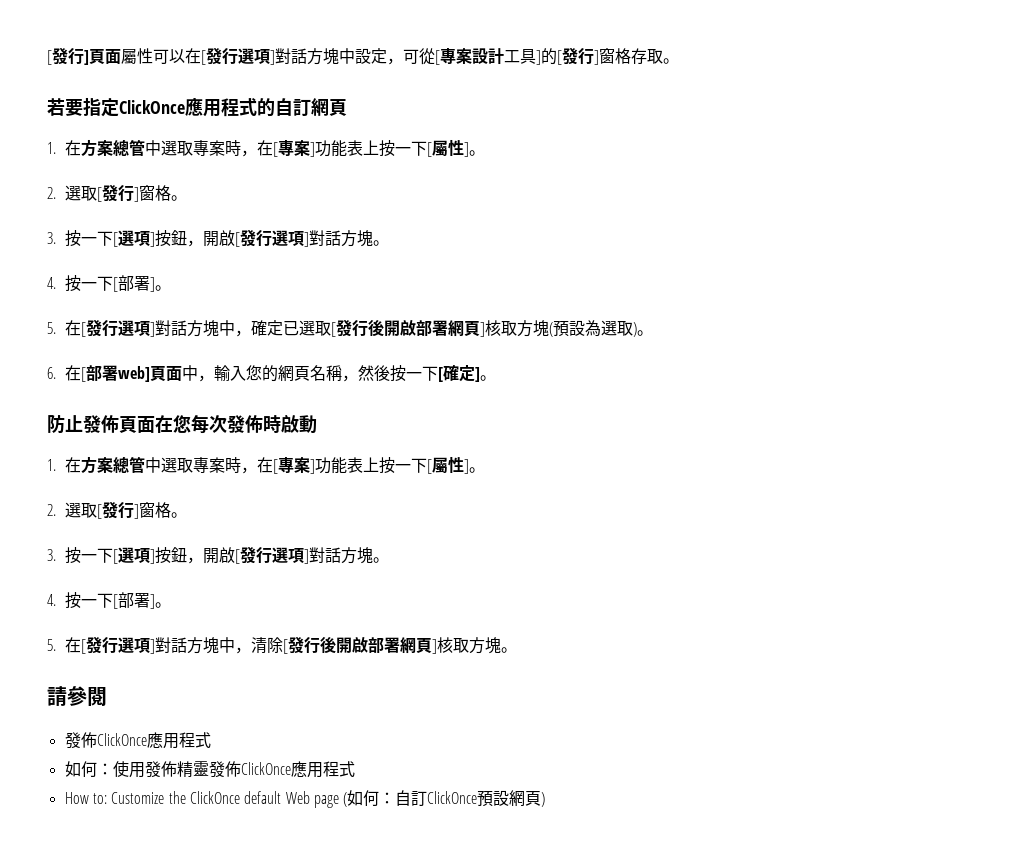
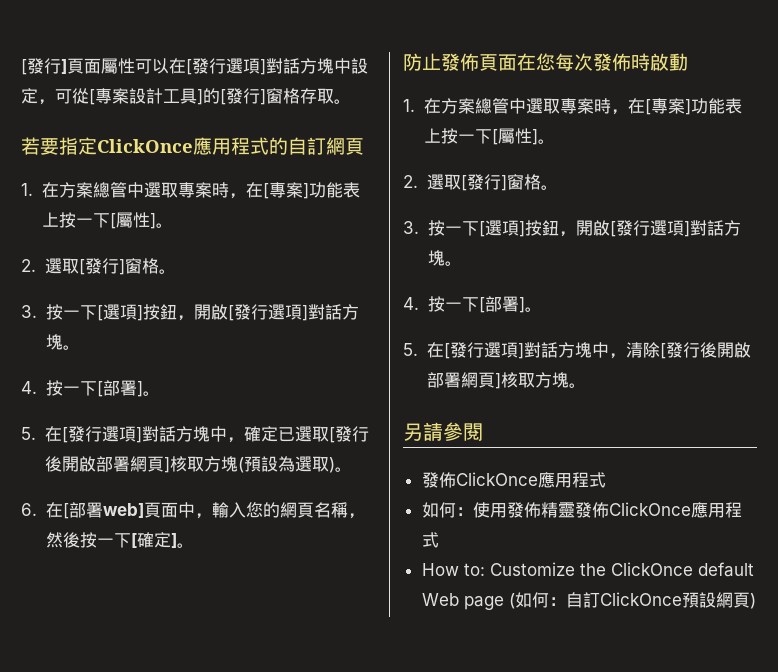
- 請參閱
+ 另請參閱

